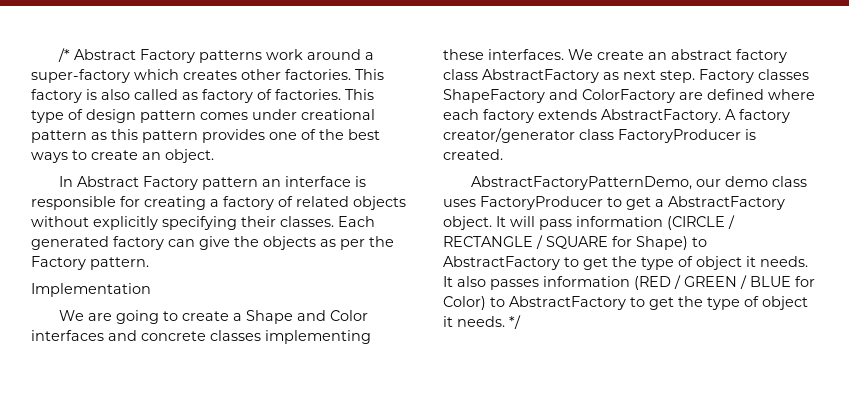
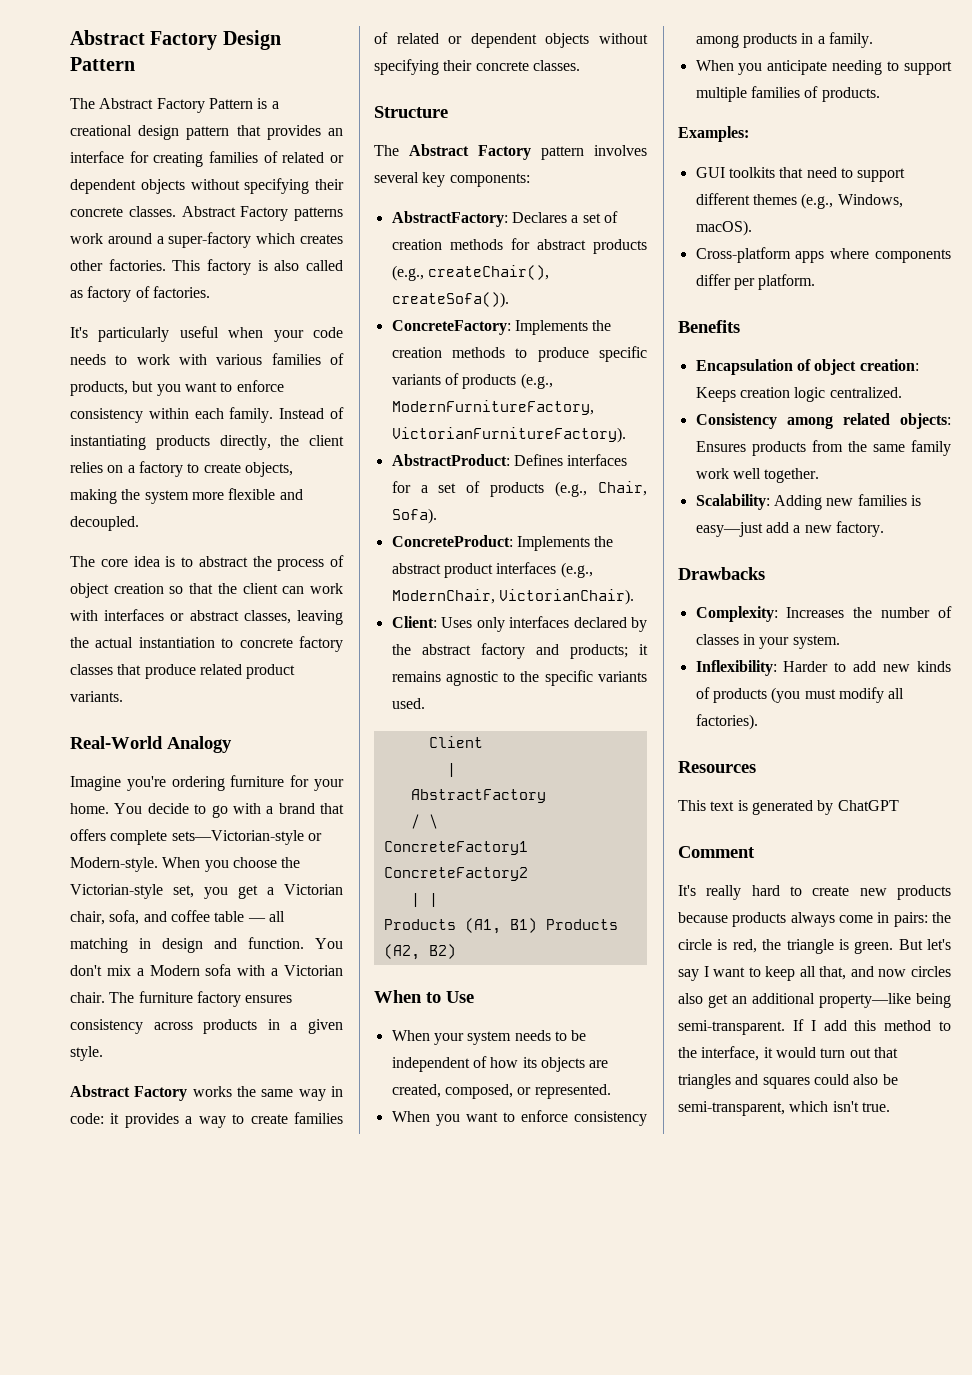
- /* Abstract Factory patterns work around a super-factory which creates other factories.
+ Abstract Factory Design Pattern
+ The Abstract Factory Pattern is a creational design pattern that provides an interface for creating families of related or dependent objects without specifying their concrete classes. Abstract Factory patterns work around a super-factory which creates other factories.
- This factory is also called as factory of factories. This type of design pattern comes under creational pattern as this pattern provides one of the best ways to create an object.
- In Abstract Factory pattern an interface is responsible for creating a factory of related objects without explicitly specifying their classes. Each generated factory can give the objects as per the Factory pattern.
- Implementation
- We are going to create a Shape and Color interfaces and concrete classes implementing these interfaces. We create an abstract factory class AbstractFactory as next step. Factory classes ShapeFactory and ColorFactory are defined where each factory extends AbstractFactory. A factory creator/generator class FactoryProducer is created.
- AbstractFactoryPatternDemo, our demo class uses FactoryProducer to get a AbstractFactory object. It will pass information (CIRCLE / RECTANGLE / SQUARE for Shape) to AbstractFactory to get the type of object it needs. It also passes information (RED / GREEN / BLUE for Color) to AbstractFactory to get the type of object it needs. */
+ This factory is also called as factory of factories.
+ It's particularly useful when your code needs to work with various families of products, but you want to enforce consistency within each family. Instead of instantiating products directly, the client relies on a factory to create objects, making the system more flexible and decoupled.
+ The core idea is to abstract the process of object creation so that the client can work with interfaces or abstract classes, leaving the actual instantiation to concrete factory classes that produce related product variants.
+ Real-World Analogy
+ Imagine you're ordering furniture for your home. You decide to go with a brand that offers complete sets—Victorian-style or Modern-style. When you choose the Victorian-style set, you get a Victorian chair, sofa, and coffee table — all matching in design and function. You don't mix a Modern sofa with a Victorian chair. The furniture factory ensures consistency across products in a given style.
+ Abstract Factory works the same way in code: it provides a way to create families of related or dependent objects without specifying their concrete classes.
+ Structure
+ The Abstract Factory pattern involves several key components:
+ AbstractFactory: Declares a set of creation methods for abstract products (e.g., createChair(), createSofa()).
+ ConcreteFactory: Implements the creation methods to produce specific variants of products (e.g., ModernFurnitureFactory, VictorianFurnitureFactory).
+ AbstractProduct: Defines interfaces for a set of products (e.g., Chair, Sofa).
+ ConcreteProduct: Implements the abstract product interfaces (e.g., ModernChair, VictorianChair).
+ Client: Uses only interfaces declared by the abstract factory and products; it remains agnostic to the specific variants used.
+ Client
+ |
+ AbstractFactory
+ / \
+ ConcreteFactory1 ConcreteFactory2
+ | |
+ Products (A1, B1) Products (A2, B2)
+ When to Use
+ When your system needs to be independent of how its objects are created, composed, or represented.
+ When you want to enforce consistency among products in a family.
+ When you anticipate needing to support multiple families of products.
+ Examples:
+ GUI toolkits that need to support different themes (e.g., Windows, macOS).
+ Cross-platform apps where components differ per platform.
+ Benefits
+ Encapsulation of object creation: Keeps creation logic centralized.
+ Consistency among related objects: Ensures products from the same family work well together.
+ Scalability: Adding new families is easy—just add a new factory.
+ Drawbacks
+ Complexity: Increases the number of classes in your system.
+ Inflexibility: Harder to add new kinds of products (you must modify all factories).
+ Resources
+ This text is generated by ChatGPT
+ Comment
+ It's really hard to create new products because products always come in pairs: the circle is red, the triangle is green. But let's say I want to keep all that, and now circles also get an additional property—like being semi-transparent. If I add this method to the interface, it would turn out that triangles and squares could also be semi-transparent, which isn't true.

